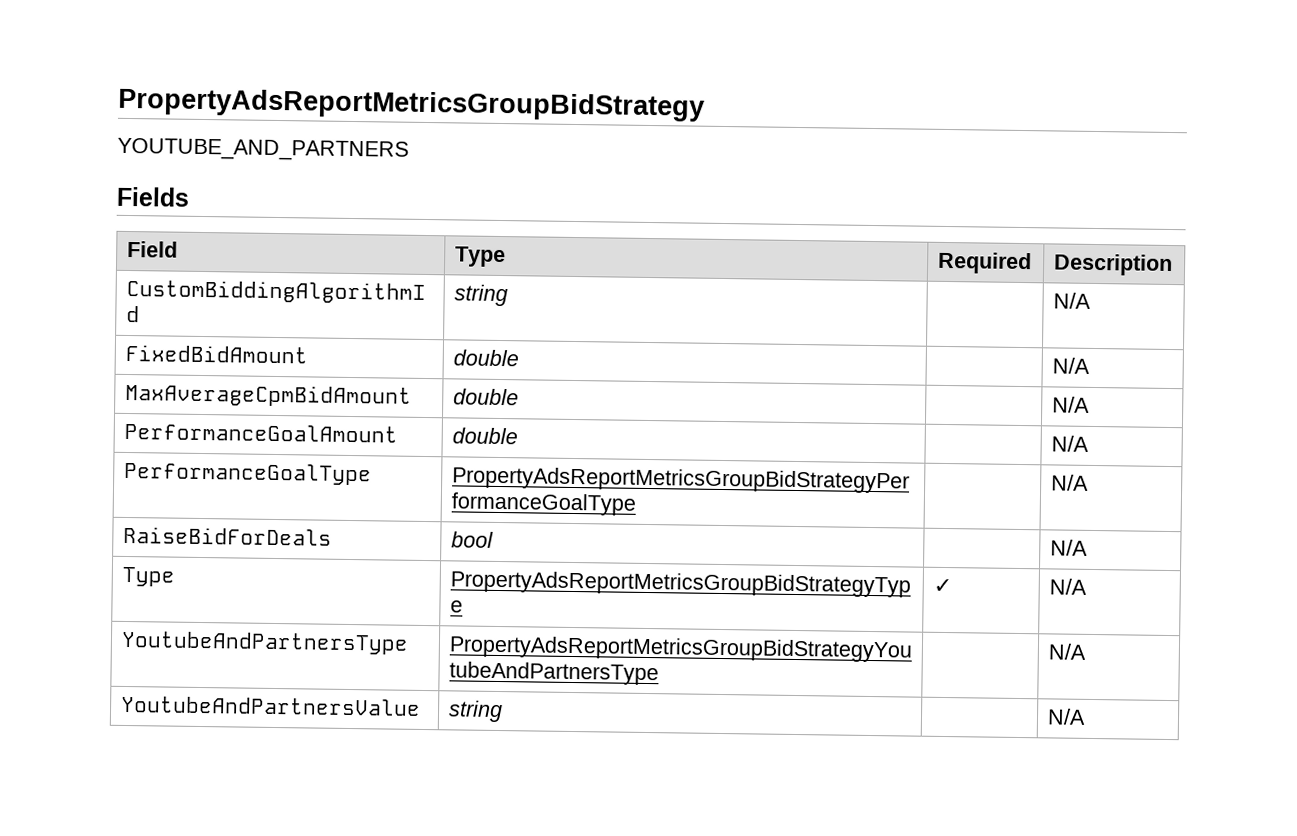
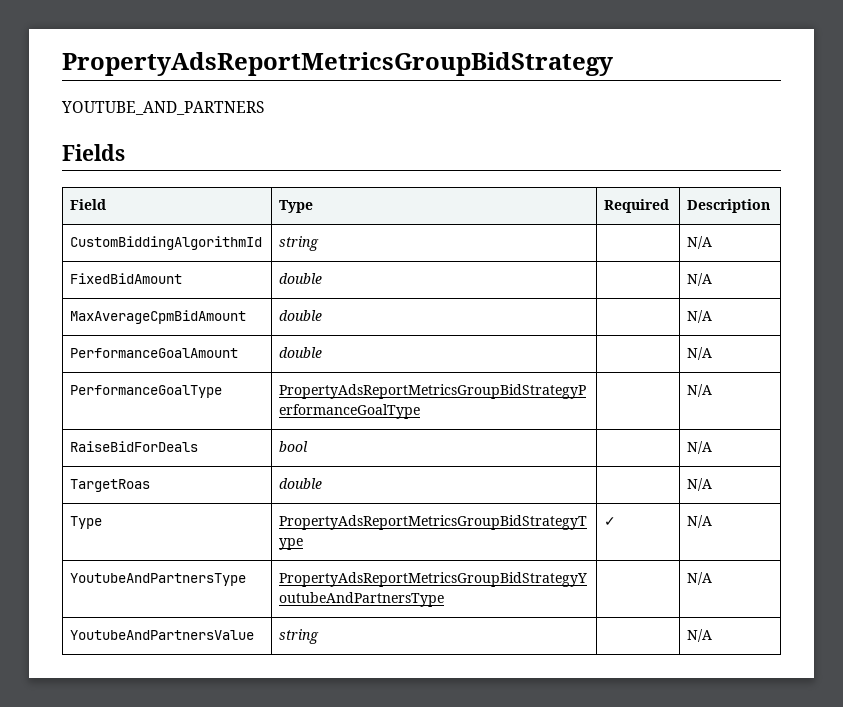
+ TargetRoas | double | | N/A

